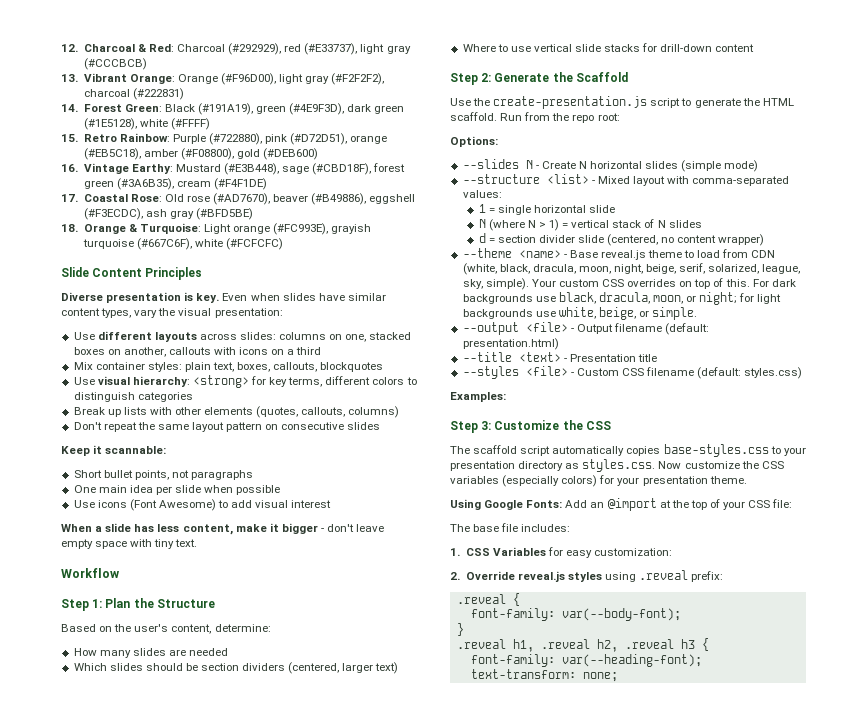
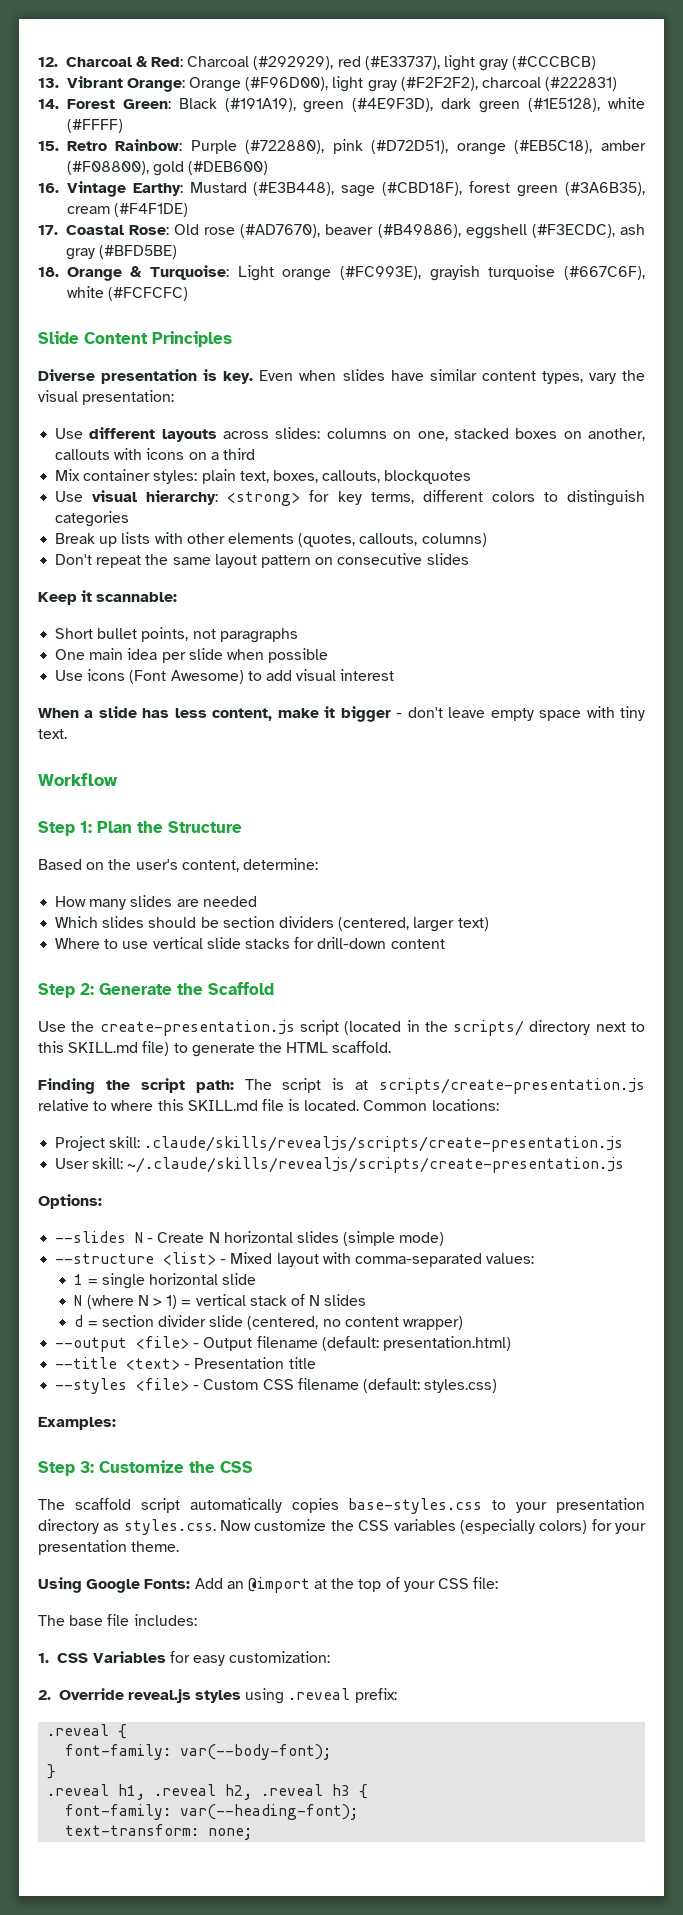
- Use the create-presentation.js script to generate the HTML scaffold. Run from the repo root:
+ Use the create-presentation.js script (located in the scripts/ directory next to this SKILL.md file) to generate the HTML scaffold.
+ Finding the script path: The script is at scripts/create-presentation.js relative to where this SKILL.md file is located. Common locations:
+ Project skill: .claude/skills/revealjs/scripts/create-presentation.js
+ User skill: ~/.claude/skills/revealjs/scripts/create-presentation.js
- --theme <name> - Base reveal.js theme to load from CDN (white, black, dracula, moon, night, beige, serif, solarized, league, sky, simple). Your custom CSS overrides on top of this. For dark backgrounds use black, dracula, moon, or night; for light backgrounds use white, beige, or simple.

